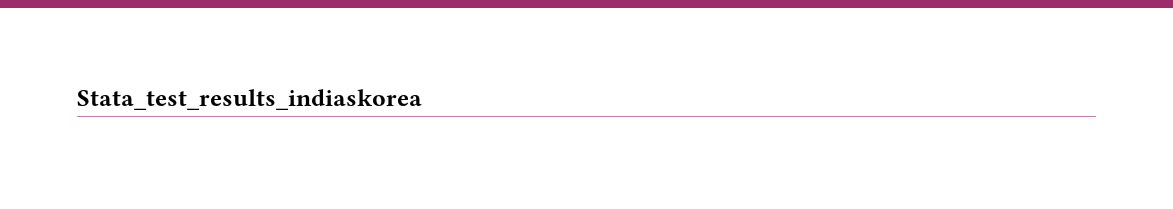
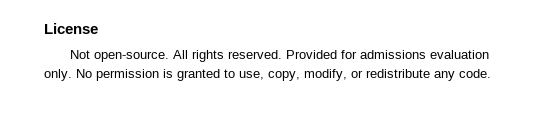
- Stata_test_results_indiaskorea
+ License
+ Not open-source. All rights reserved. Provided for admissions evaluation only. No permission is granted to use, copy, modify, or redistribute any code.

